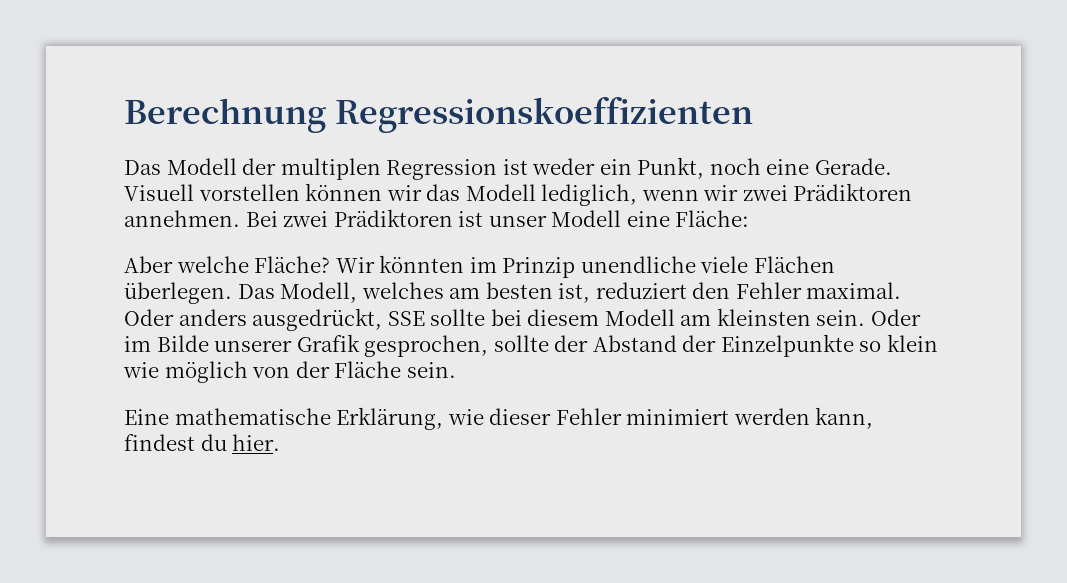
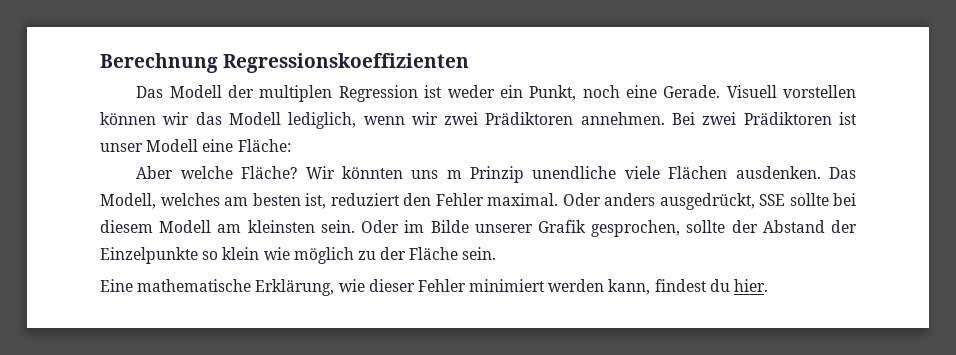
- Wir könnten im Prinzip unendliche viele Flächen überlegen.
+ Wir könnten uns m Prinzip unendliche viele Flächen ausdenken.
- Oder im Bilde unserer Grafik gesprochen, sollte der Abstand der Einzelpunkte so klein wie möglich von der Fläche sein.
+ Oder im Bilde unserer Grafik gesprochen, sollte der Abstand der Einzelpunkte so klein wie möglich zu der Fläche sein.

